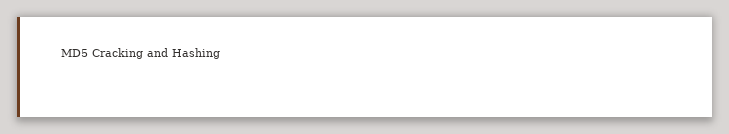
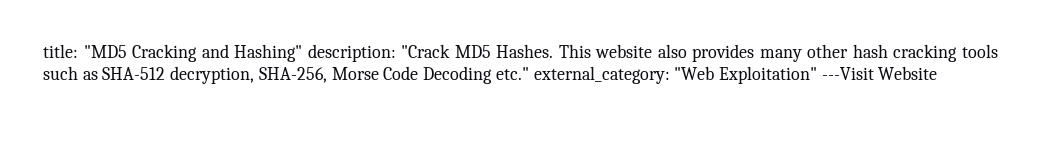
- MD5 Cracking and Hashing
+ title: "MD5 Cracking and Hashing" description: "Crack MD5 Hashes. This website also provides many other hash cracking tools such as SHA-512 decryption, SHA-256, Morse Code Decoding etc." external_category: "Web Exploitation" ---Visit Website

